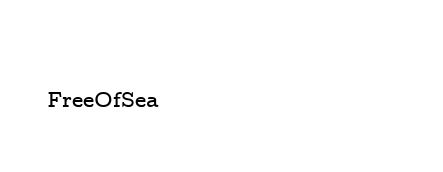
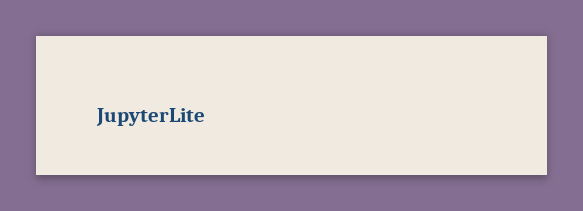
- FreeOfSea
+ JupyterLite

